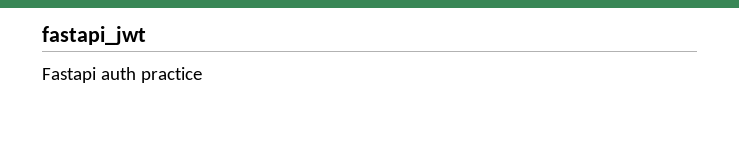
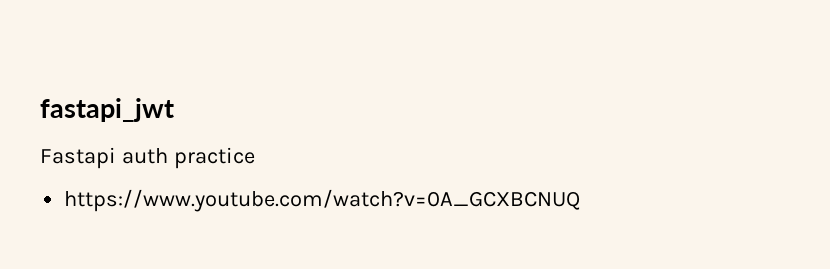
+ https://www.youtube.com/watch?v=0A_GCXBCNUQ

